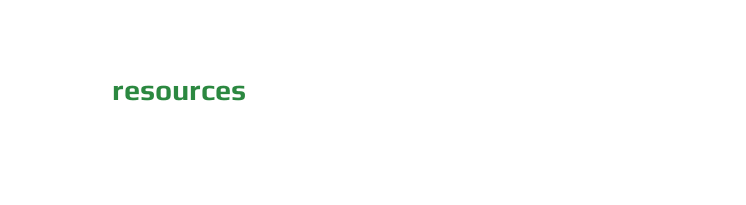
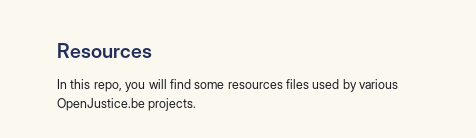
- resources
+ Resources
+ In this repo, you will find some resources files used by various OpenJustice.be projects.

